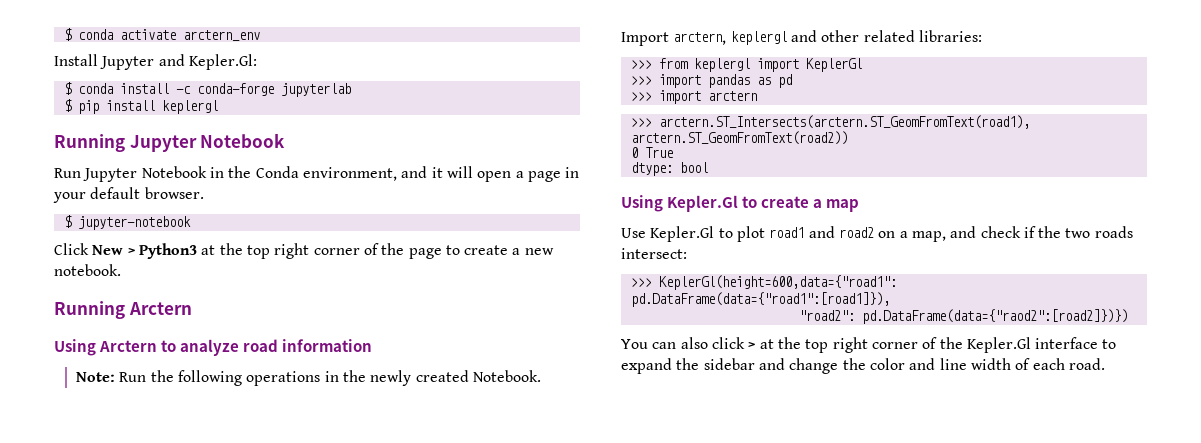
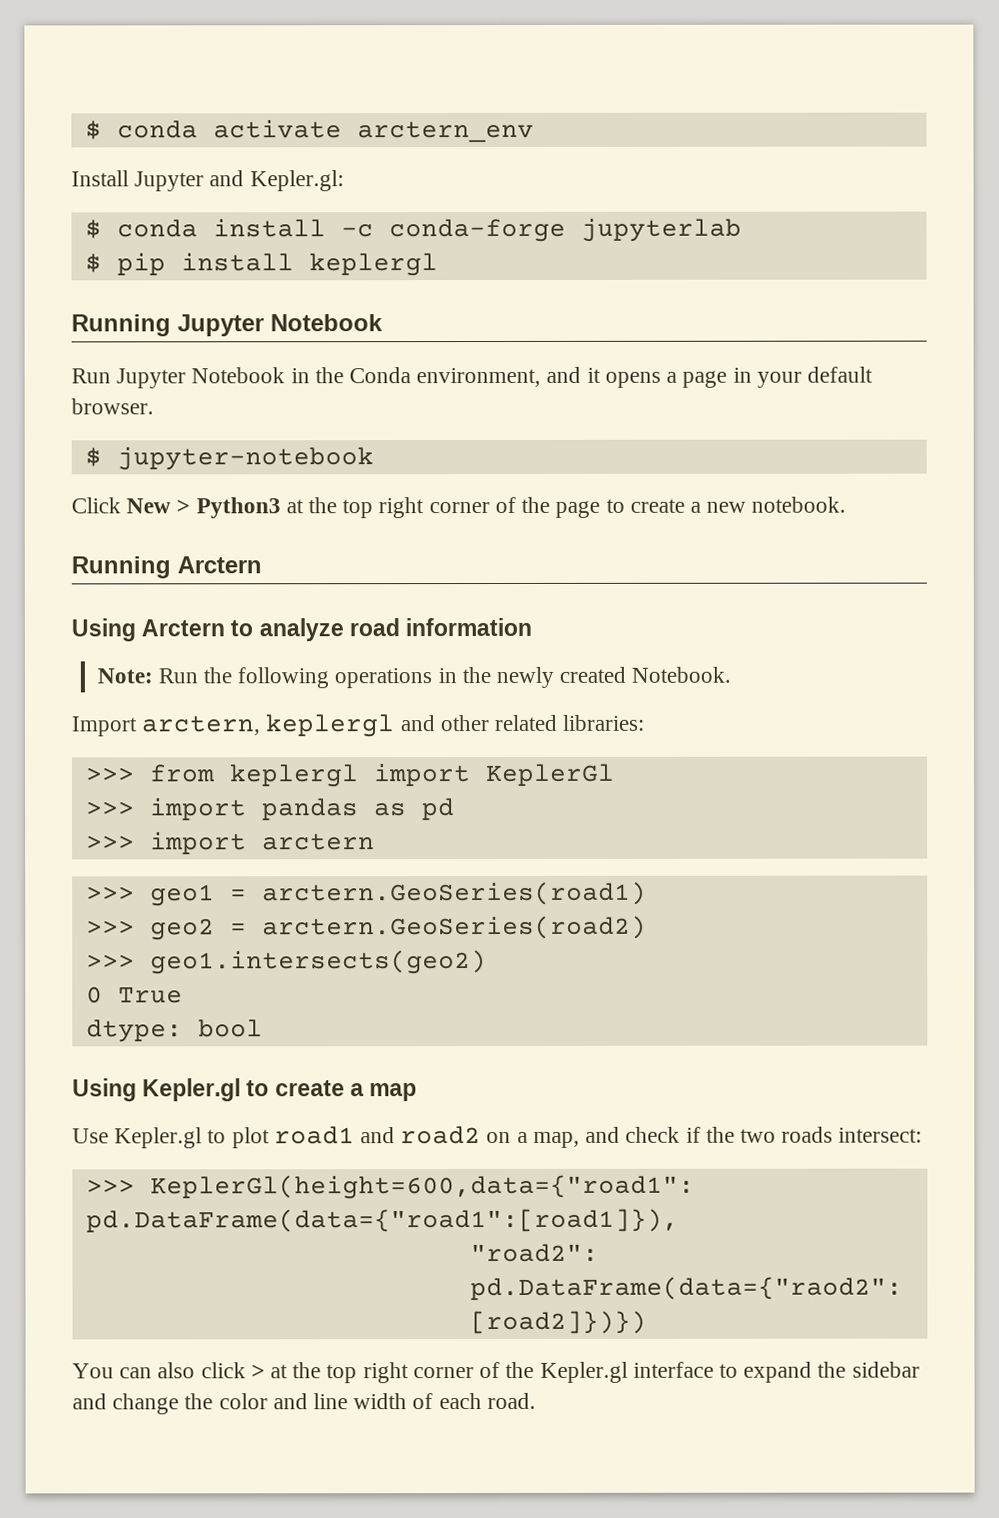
- Install Jupyter and Kepler.Gl:
+ Install Jupyter and Kepler.gl:
- Run Jupyter Notebook in the Conda environment, and it will open a page in your default browser.
+ Run Jupyter Notebook in the Conda environment, and it opens a page in your default browser.
- >>> arctern.ST_Intersects(arctern.ST_GeomFromText(road1), arctern.ST_GeomFromText(road2))
+ >>> geo1 = arctern.GeoSeries(road1)
+ >>> geo2 = arctern.GeoSeries(road2)
+ >>> geo1.intersects(geo2)
- Using Kepler.Gl to create a map
+ Using Kepler.gl to create a map
- Use Kepler.Gl to plot road1 and road2 on a map, and check if the two roads intersect:
+ Use Kepler.gl to plot road1 and road2 on a map, and check if the two roads intersect:
- You can also click > at the top right corner of the Kepler.Gl interface to expand the sidebar and change the color and line width of each road.
+ You can also click > at the top right corner of the Kepler.gl interface to expand the sidebar and change the color and line width of each road.

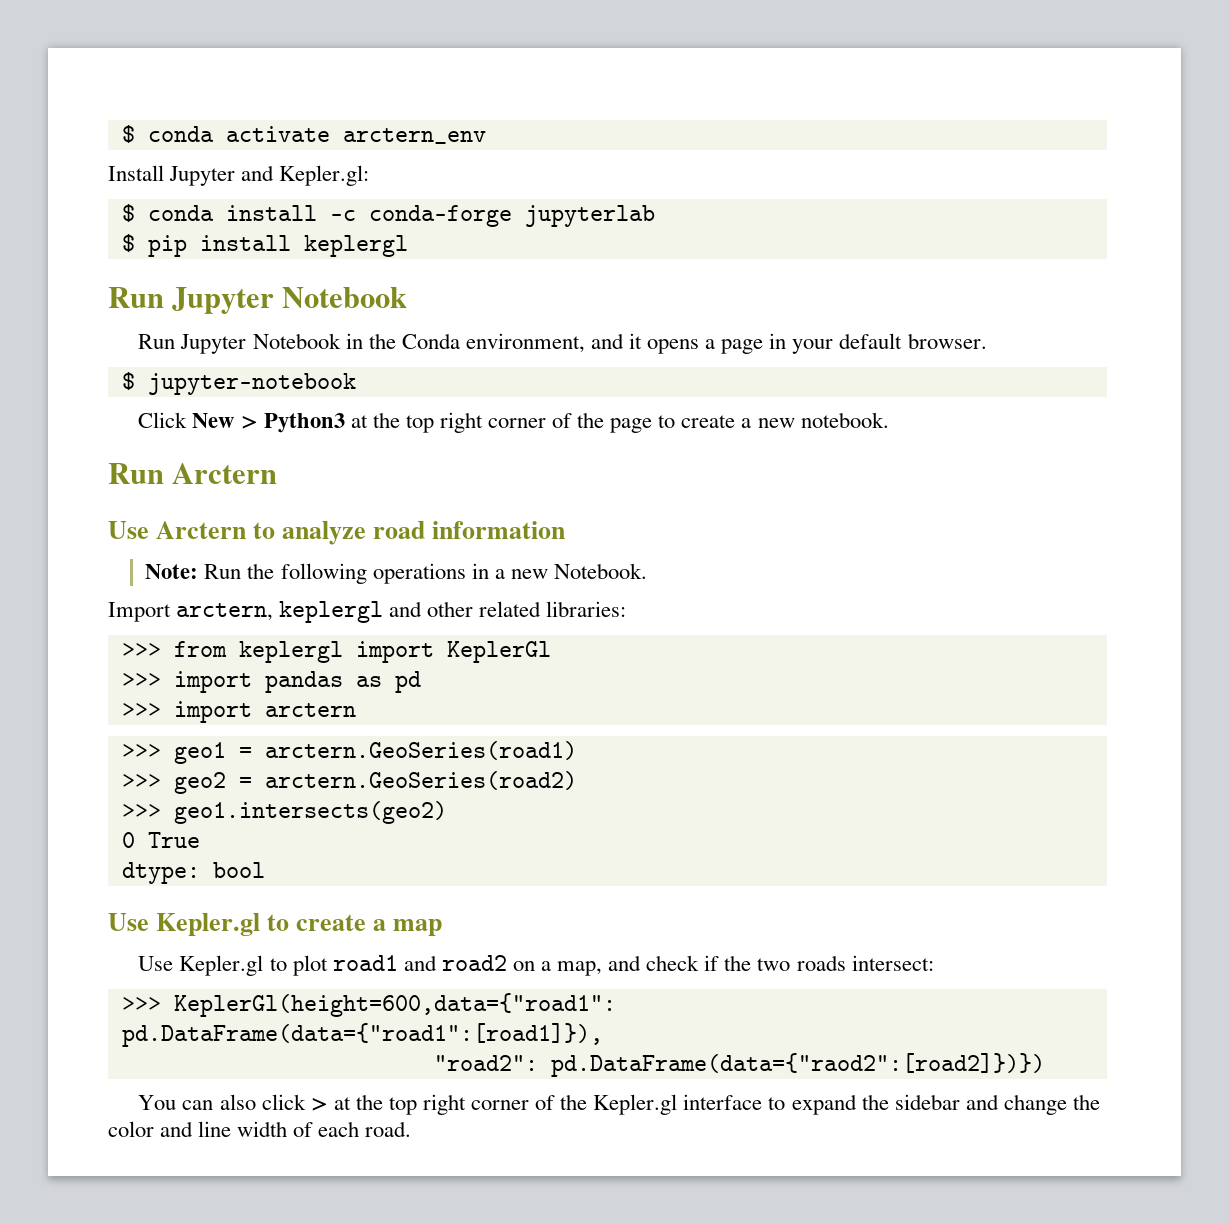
  $ pip install keplergl
- Running Jupyter Notebook
+ Run Jupyter Notebook
- Running Arctern
+ Run Arctern
- Using Arctern to analyze road information
+ Use Arctern to analyze road information
- Note: Run the following operations in the newly created Notebook.
+ Note: Run the following operations in a new Notebook.
- Using Kepler.gl to create a map
+ Use Kepler.gl to create a map

